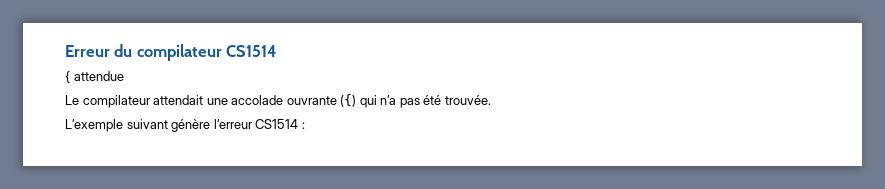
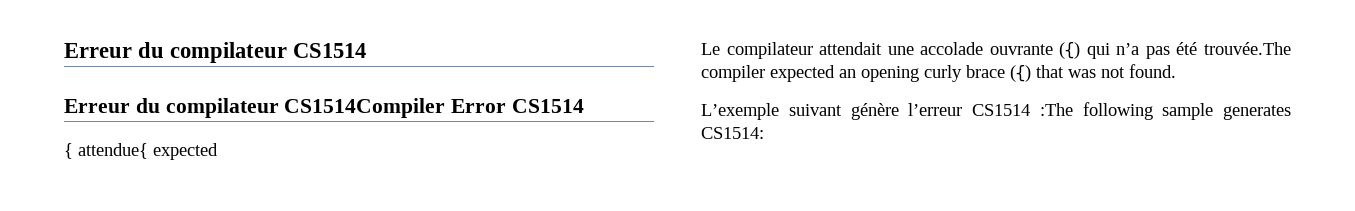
+ Erreur du compilateur CS1514Compiler Error CS1514
- { attendue
+ { attendue{ expected
- Le compilateur attendait une accolade ouvrante ({) qui n’a pas été trouvée.
+ Le compilateur attendait une accolade ouvrante ({) qui n’a pas été trouvée.The compiler expected an opening curly brace ({) that was not found.
- L’exemple suivant génère l’erreur CS1514 :
+ L’exemple suivant génère l’erreur CS1514 :The following sample generates CS1514:

